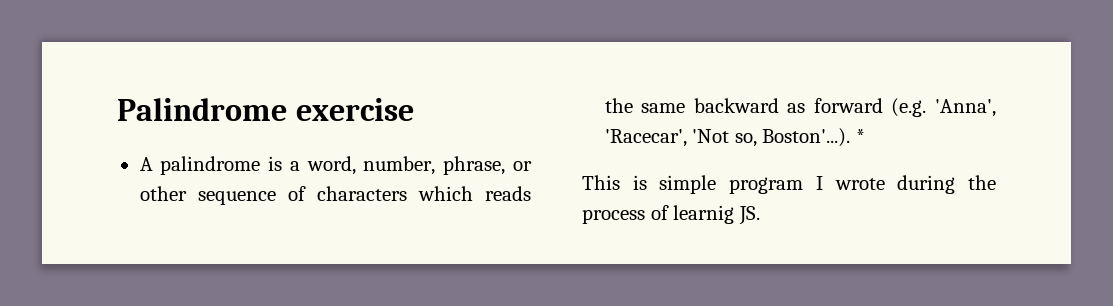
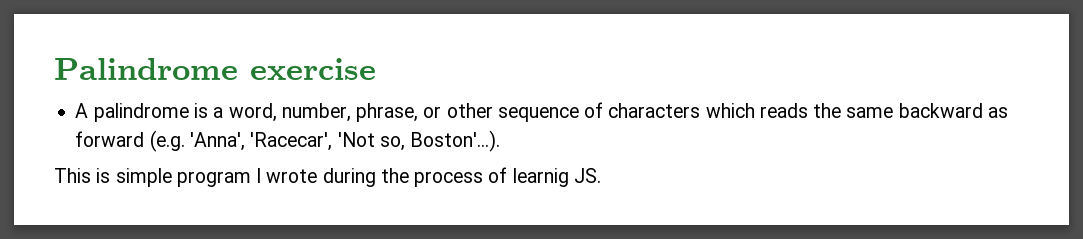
- A palindrome is a word, number, phrase, or other sequence of characters which reads the same backward as forward (e.g. 'Anna', 'Racecar', 'Not so, Boston'...). *
+ A palindrome is a word, number, phrase, or other sequence of characters which reads the same backward as forward (e.g. 'Anna', 'Racecar', 'Not so, Boston'...).

